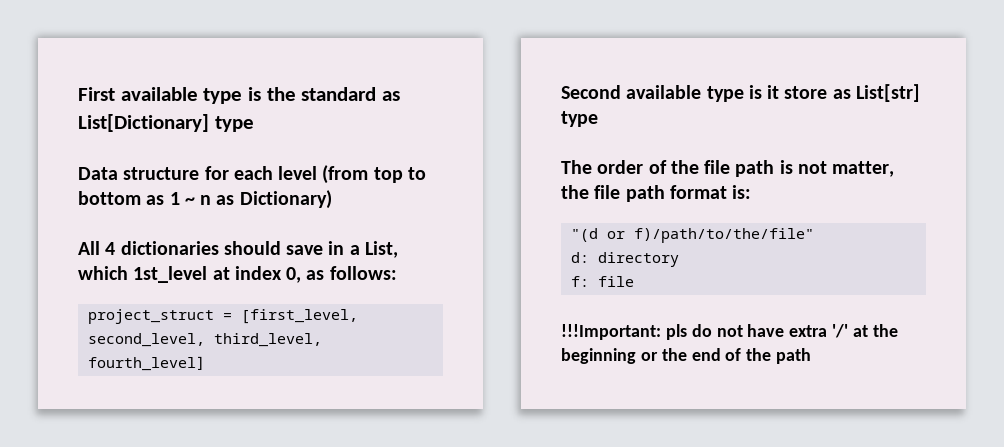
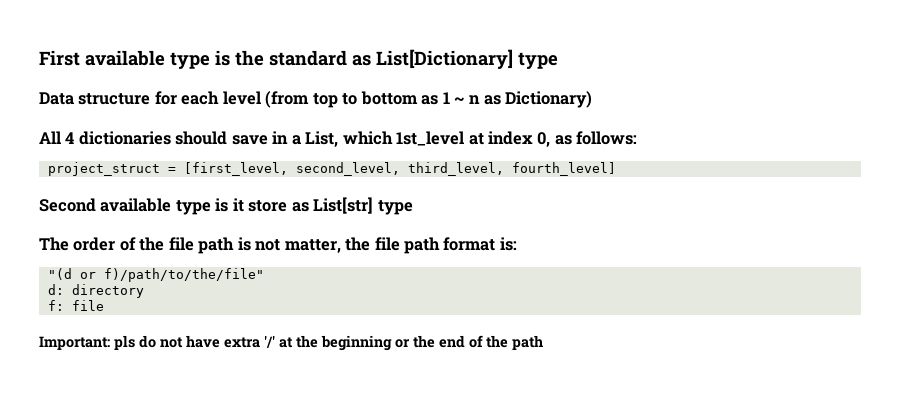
- !!!Important: pls do not have extra '/' at the beginning or the end of the path
+ Important: pls do not have extra '/' at the beginning or the end of the path

